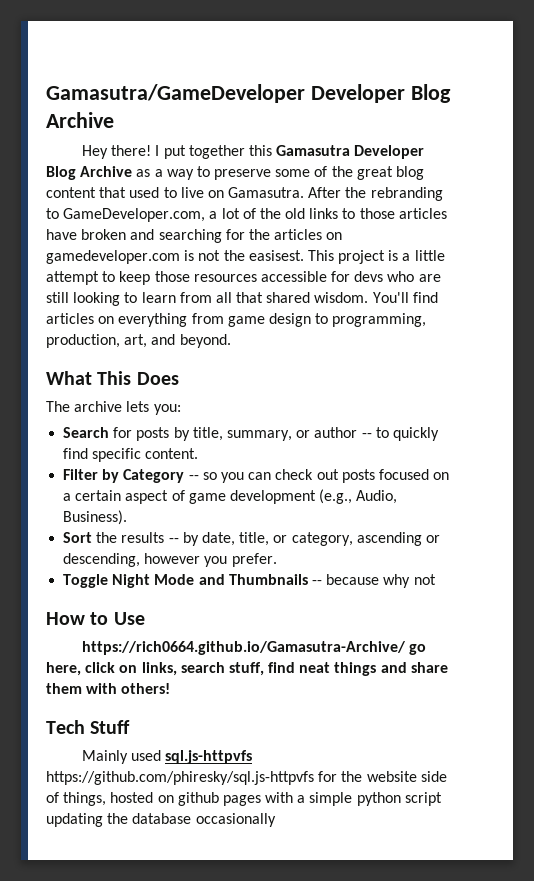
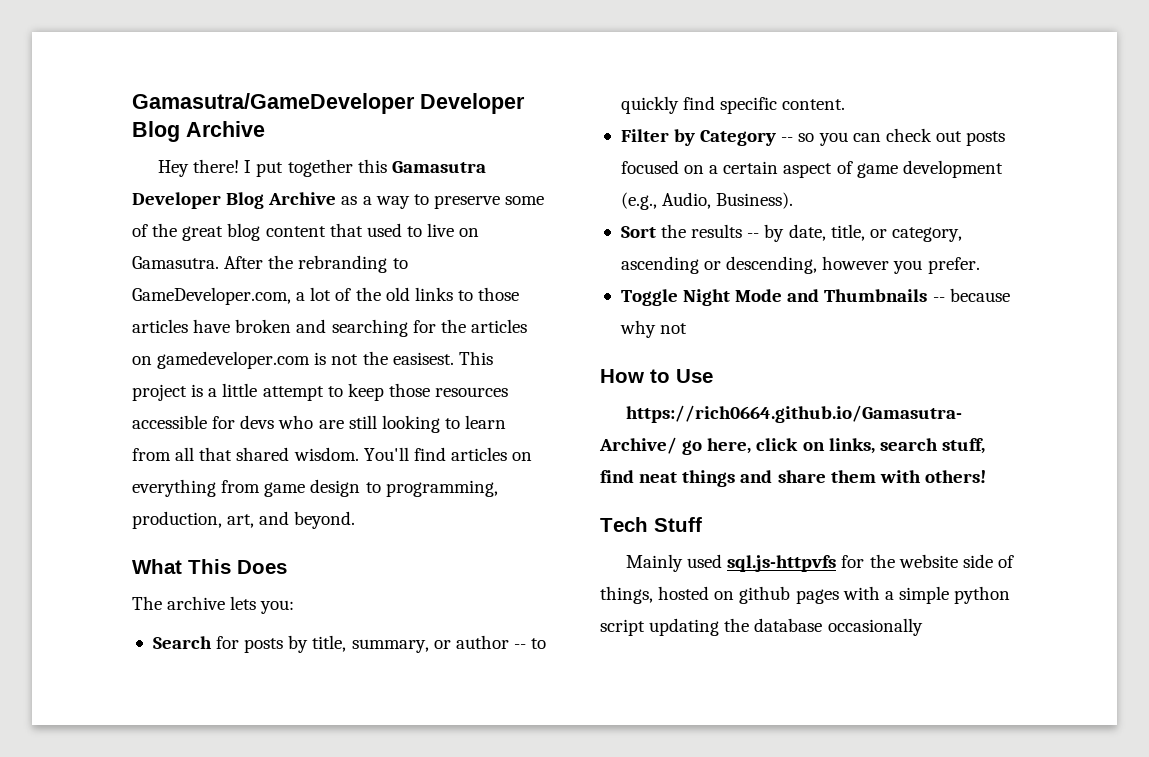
- Mainly used sql.js-httpvfs https://github.com/phiresky/sql.js-httpvfs for the website side of things, hosted on github pages with a simple python script updating the database occasionally
+ Mainly used sql.js-httpvfs for the website side of things, hosted on github pages with a simple python script updating the database occasionally

